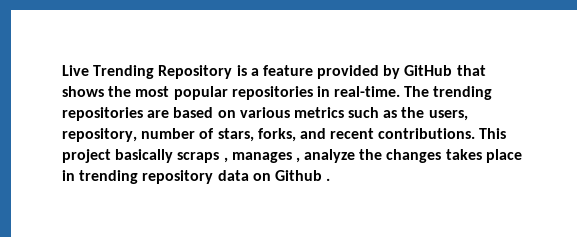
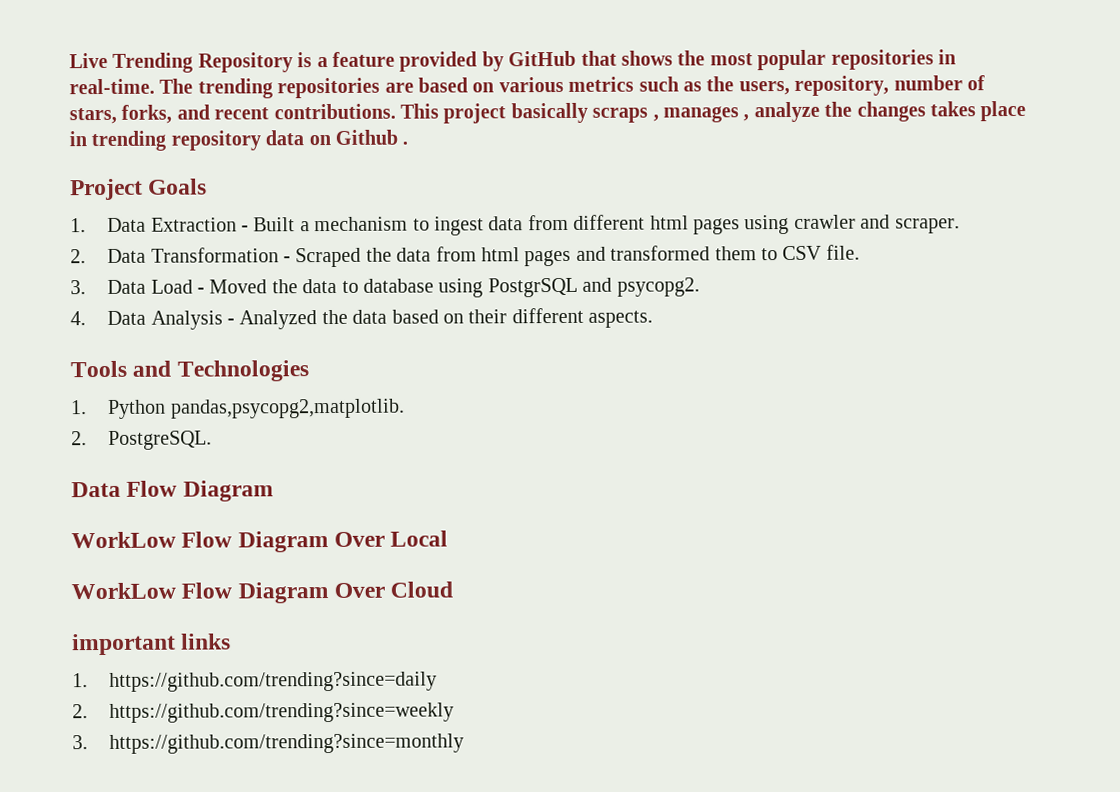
+ Project Goals
+ 1. Data Extraction - Built a mechanism to ingest data from different html pages using crawler and scraper.
+ 2. Data Transformation - Scraped the data from html pages and transformed them to CSV file.
+ 3. Data Load - Moved the data to database using PostgrSQL and psycopg2.
+ 4. Data Analysis - Analyzed the data based on their different aspects.
+ Tools and Technologies
+ 1. Python pandas,psycopg2,matplotlib.
+ 2. PostgreSQL.
+ Data Flow Diagram
+ WorkLow Flow Diagram Over Local
+ WorkLow Flow Diagram Over Cloud
+ important links
+ 1. https://github.com/trending?since=daily
+ 2. https://github.com/trending?since=weekly
+ 3. https://github.com/trending?since=monthly

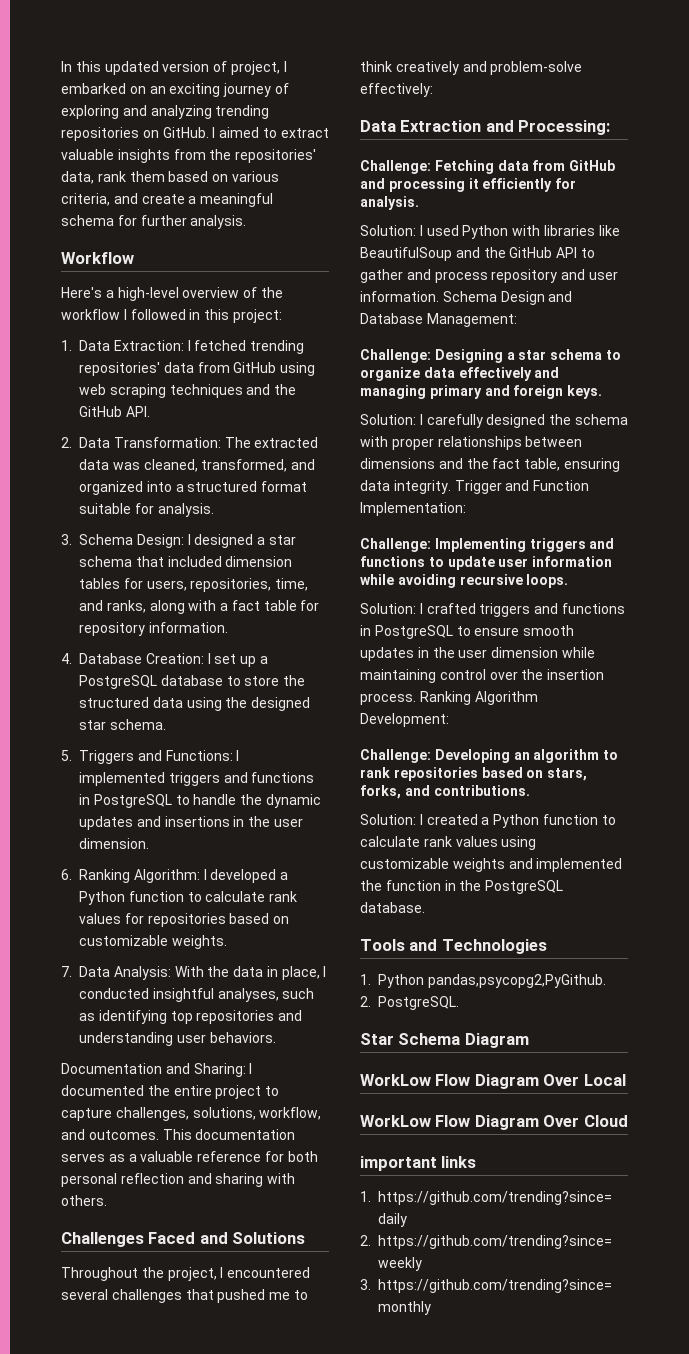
- Live Trending Repository is a feature provided by GitHub that shows the most popular repositories in real-time. The trending repositories are based on various metrics such as the users, repository, number of stars, forks, and recent contributions. This project basically scraps , manages , analyze the changes takes place in trending repository data on Github .
- Project Goals
- 1. Data Extraction - Built a mechanism to ingest data from different html pages using crawler and scraper.
- 2. Data Transformation - Scraped the data from html pages and transformed them to CSV file.
- 3. Data Load - Moved the data to database using PostgrSQL and psycopg2.
- 4. Data Analysis - Analyzed the data based on their different aspects.
+ In this updated version of project, I embarked on an exciting journey of exploring and analyzing trending repositories on GitHub. I aimed to extract valuable insights from the repositories' data, rank them based on various criteria, and create a meaningful schema for further analysis.
+ Workflow
+ Here's a high-level overview of the workflow I followed in this project:
+ 1. Data Extraction: I fetched trending repositories' data from GitHub using web scraping techniques and the GitHub API.
+ 2. Data Transformation: The extracted data was cleaned, transformed, and organized into a structured format suitable for analysis.
+ 3. Schema Design: I designed a star schema that included dimension tables for users, repositories, time, and ranks, along with a fact table for repository information.
+ 4. Database Creation: I set up a PostgreSQL database to store the structured data using the designed star schema.
+ 5. Triggers and Functions: I implemented triggers and functions in PostgreSQL to handle the dynamic updates and insertions in the user dimension.
+ 6. Ranking Algorithm: I developed a Python function to calculate rank values for repositories based on customizable weights.
+ 7. Data Analysis: With the data in place, I conducted insightful analyses, such as identifying top repositories and understanding user behaviors.
+ Documentation and Sharing: I documented the entire project to capture challenges, solutions, workflow, and outcomes. This documentation serves as a valuable reference for both personal reflection and sharing with others.
+ Challenges Faced and Solutions
+ Throughout the project, I encountered several challenges that pushed me to think creatively and problem-solve effectively:
+ Data Extraction and Processing:
+ Challenge: Fetching data from GitHub and processing it efficiently for analysis.
+ Solution: I used Python with libraries like BeautifulSoup and the GitHub API to gather and process repository and user information. Schema Design and Database Management:
+ Challenge: Designing a star schema to organize data effectively and managing primary and foreign keys.
+ Solution: I carefully designed the schema with proper relationships between dimensions and the fact table, ensuring data integrity. Trigger and Function Implementation:
+ Challenge: Implementing triggers and functions to update user information while avoiding recursive loops.
+ Solution: I crafted triggers and functions in PostgreSQL to ensure smooth updates in the user dimension while maintaining control over the insertion process. Ranking Algorithm Development:
+ Challenge: Developing an algorithm to rank repositories based on stars, forks, and contributions.
+ Solution: I created a Python function to calculate rank values using customizable weights and implemented the function in the PostgreSQL database.
- 1. Python pandas,psycopg2,matplotlib.
+ 1. Python pandas,psycopg2,PyGithub.
- Data Flow Diagram
+ Star Schema Diagram

